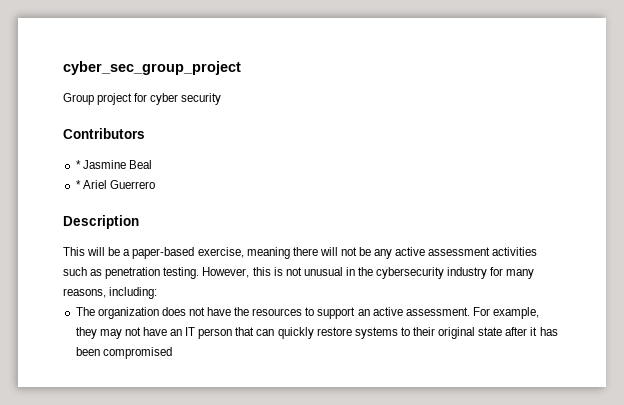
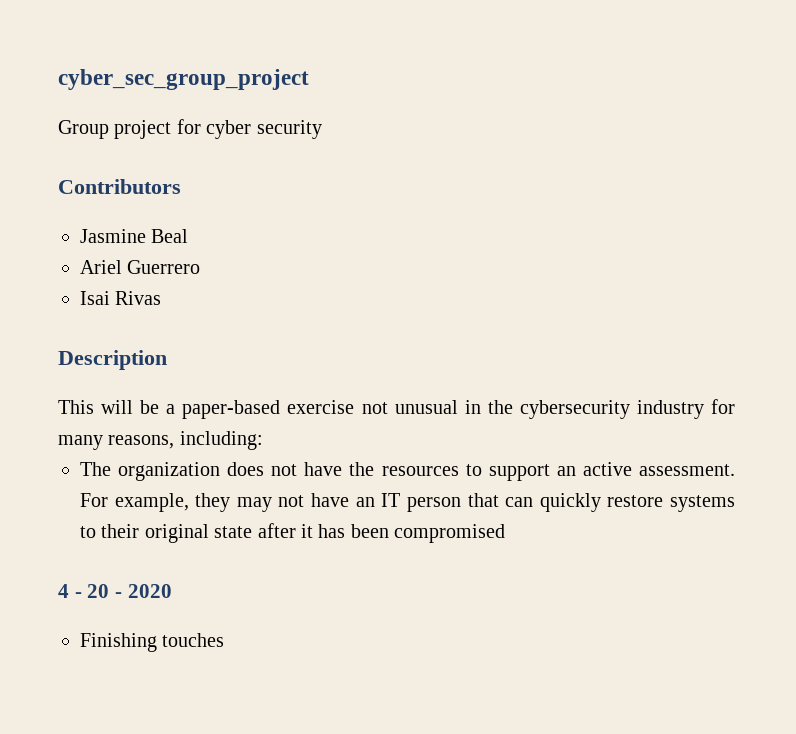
- * Jasmine Beal
+ Jasmine Beal
- * Ariel Guerrero
+ Ariel Guerrero
+ Isai Rivas
- This will be a paper-based exercise, meaning there will not be any active assessment activities such as penetration testing. However, this is not unusual in the cybersecurity industry for many reasons, including:
+ This will be a paper-based exercise not unusual in the cybersecurity industry for many reasons, including:
+ 4 - 20 - 2020
+ Finishing touches

